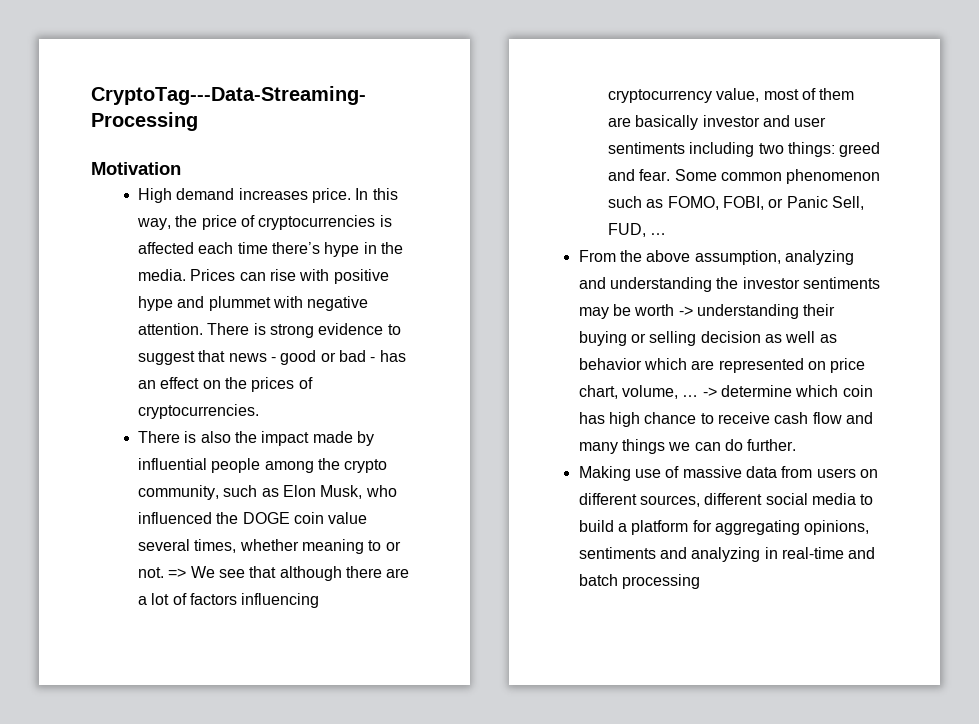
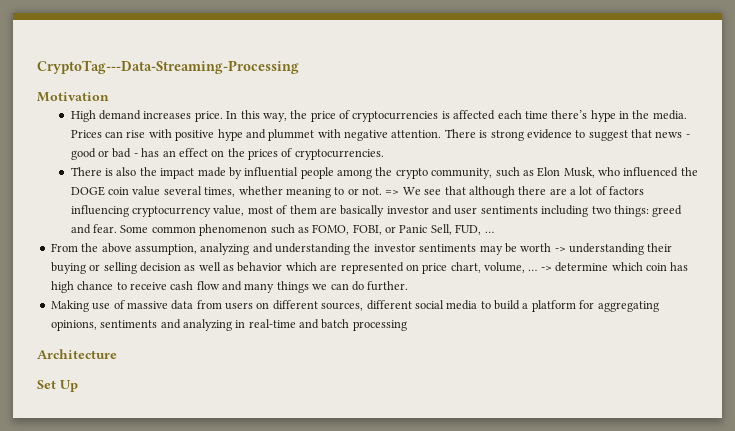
+ Architecture
+ Set Up

